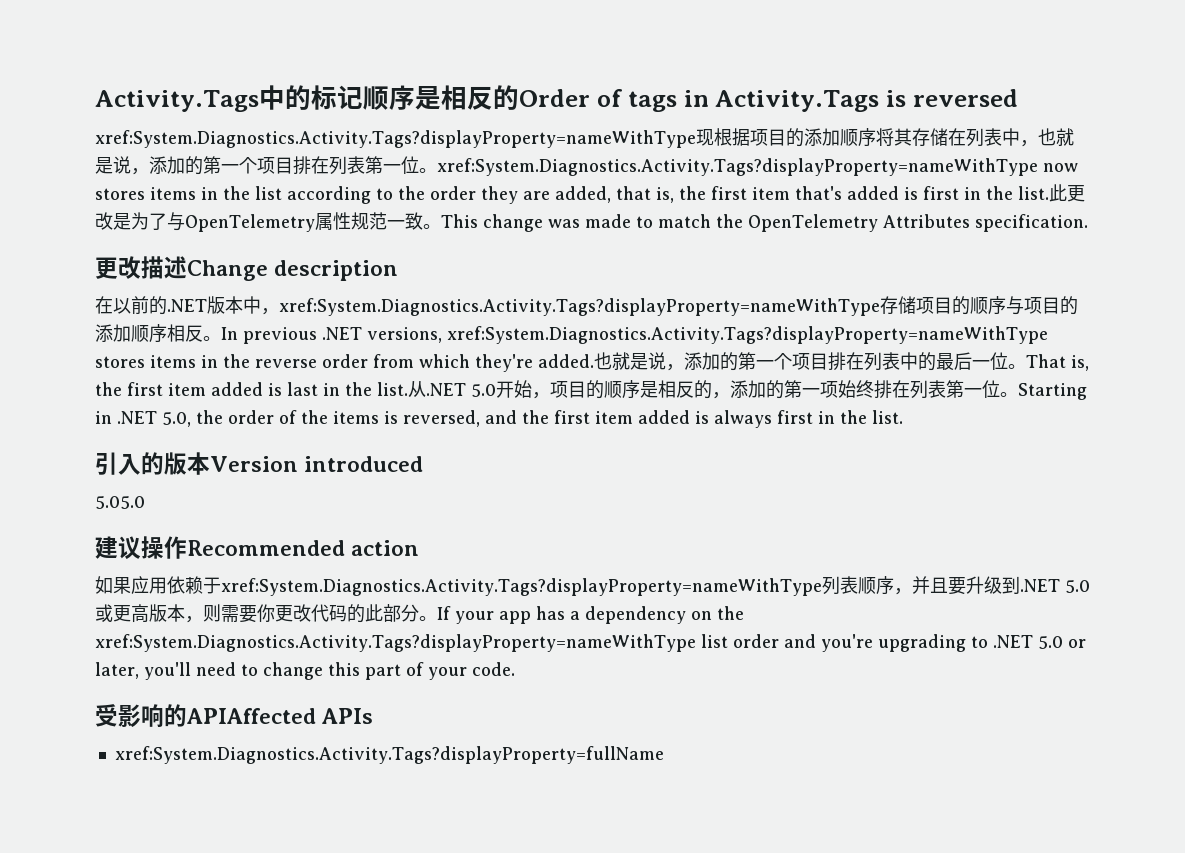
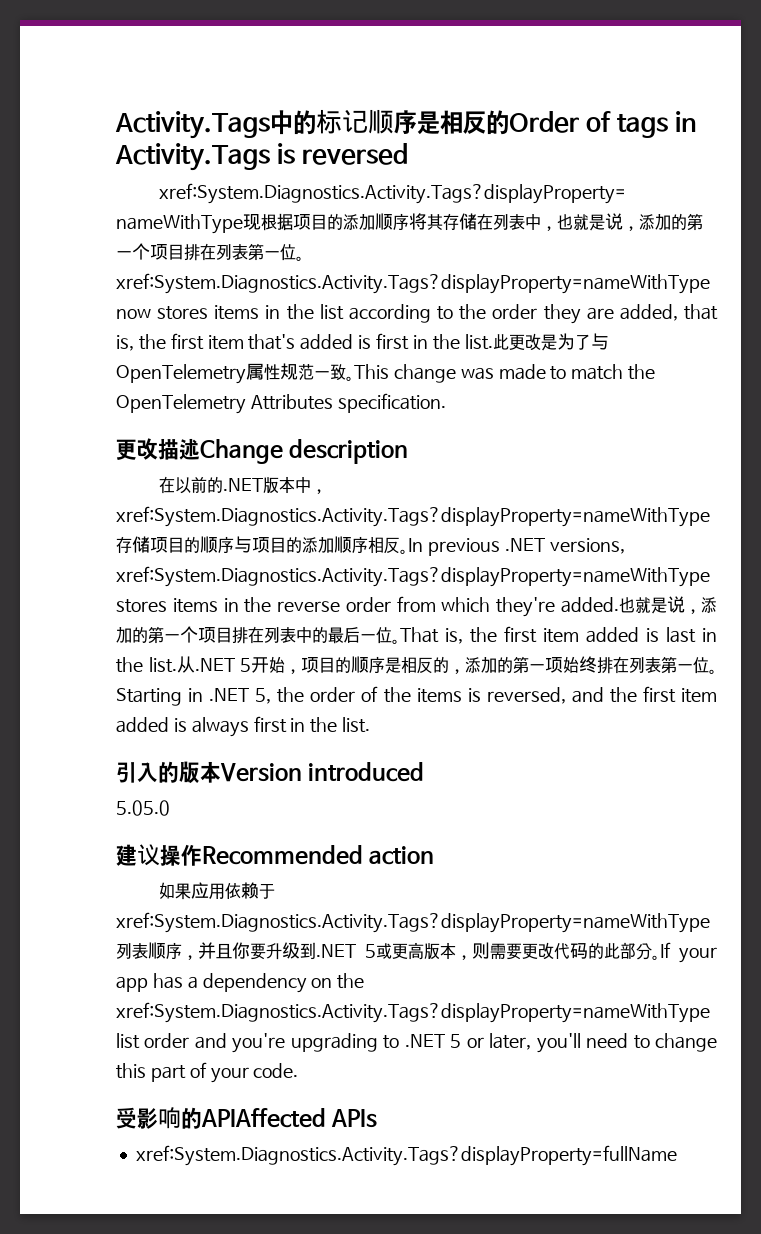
- 从.NET 5.0开始，项目的顺序是相反的，添加的第一项始终排在列表第一位。
+ 从.NET 5开始，项目的顺序是相反的，添加的第一项始终排在列表第一位。
- Starting in .NET 5.0, the order of the items is reversed, and the first item added is always first in the list.
+ Starting in .NET 5, the order of the items is reversed, and the first item added is always first in the list.
- 如果应用依赖于xref:System.Diagnostics.Activity.Tags?displayProperty=nameWithType列表顺序，并且要升级到.NET 5.0或更高版本，则需要你更改代码的此部分。
+ 如果应用依赖于xref:System.Diagnostics.Activity.Tags?displayProperty=nameWithType列表顺序，并且你要升级到.NET 5或更高版本，则需要更改代码的此部分。
- If your app has a dependency on the xref:System.Diagnostics.Activity.Tags?displayProperty=nameWithType list order and you're upgrading to .NET 5.0 or later, you'll need to change this part of your code.
+ If your app has a dependency on the xref:System.Diagnostics.Activity.Tags?displayProperty=nameWithType list order and you're upgrading to .NET 5 or later, you'll need to change this part of your code.

